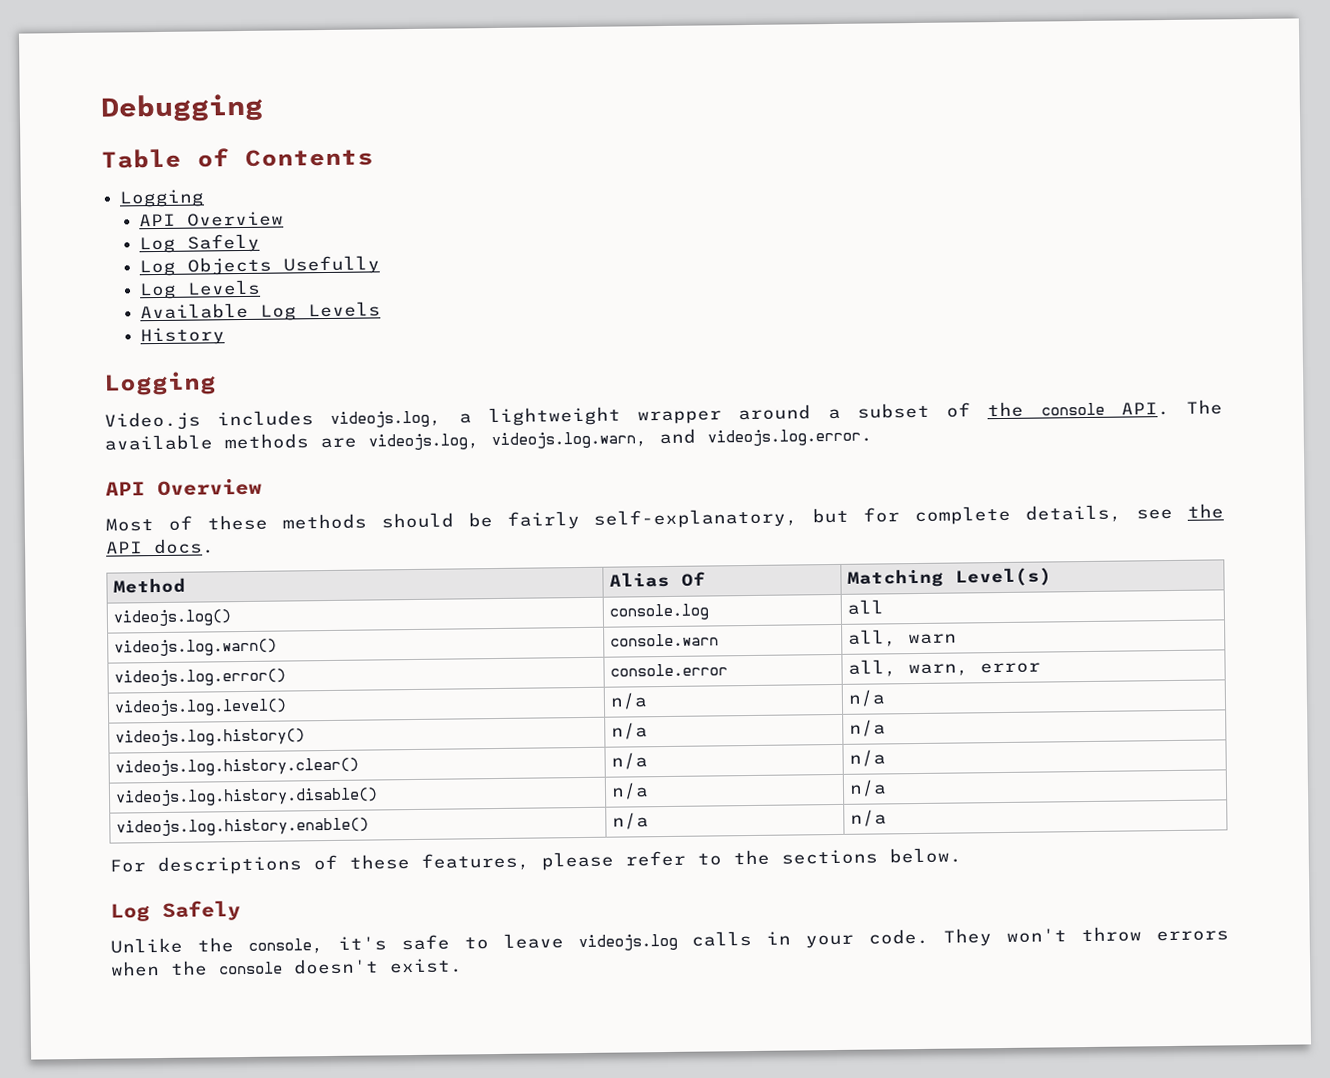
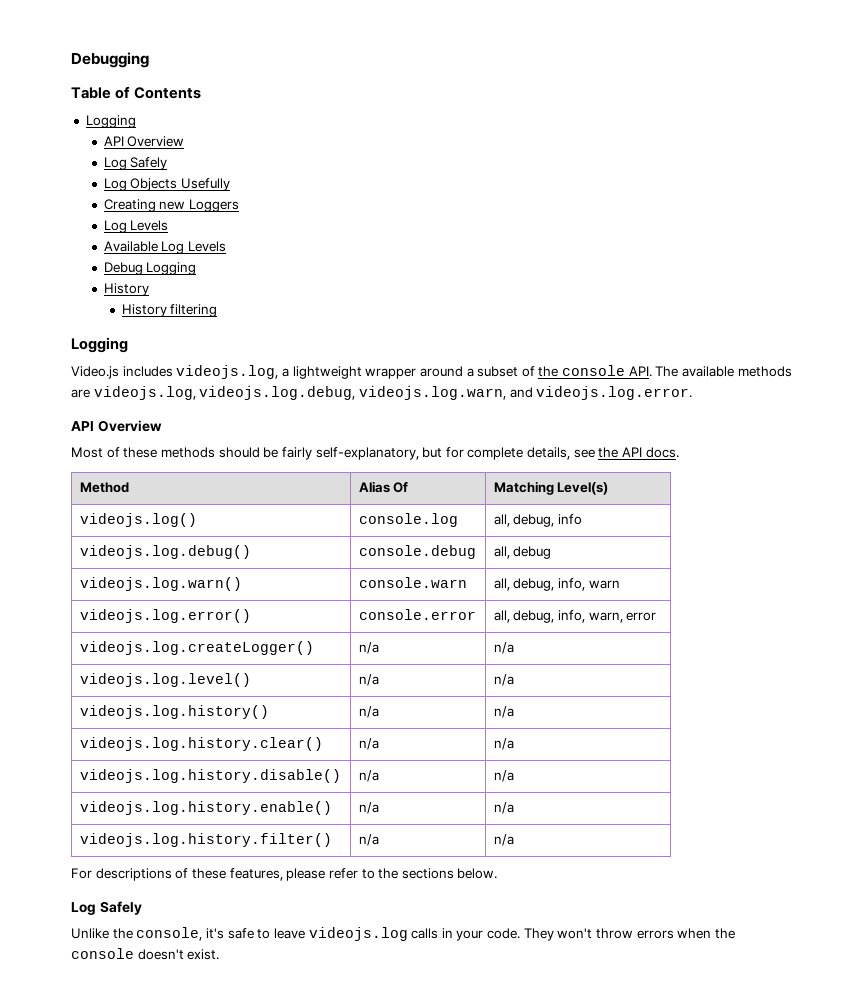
+ Creating new Loggers
+ Debug Logging
  History
+ History filtering
- Video.js includes videojs.log, a lightweight wrapper around a subset of the console API. The available methods are videojs.log, videojs.log.warn, and videojs.log.error.
+ Video.js includes videojs.log, a lightweight wrapper around a subset of the console API. The available methods are videojs.log, videojs.log.debug, videojs.log.warn, and videojs.log.error.
- videojs.log() | console.log | all
+ videojs.log() | console.log | all, debug, info
+ videojs.log.debug() | console.debug | all, debug
- videojs.log.warn() | console.warn | all, warn
+ videojs.log.warn() | console.warn | all, debug, info, warn
- videojs.log.error() | console.error | all, warn, error
+ videojs.log.error() | console.error | all, debug, info, warn, error
+ videojs.log.createLogger() | n/a | n/a
+ videojs.log.history.filter() | n/a | n/a

